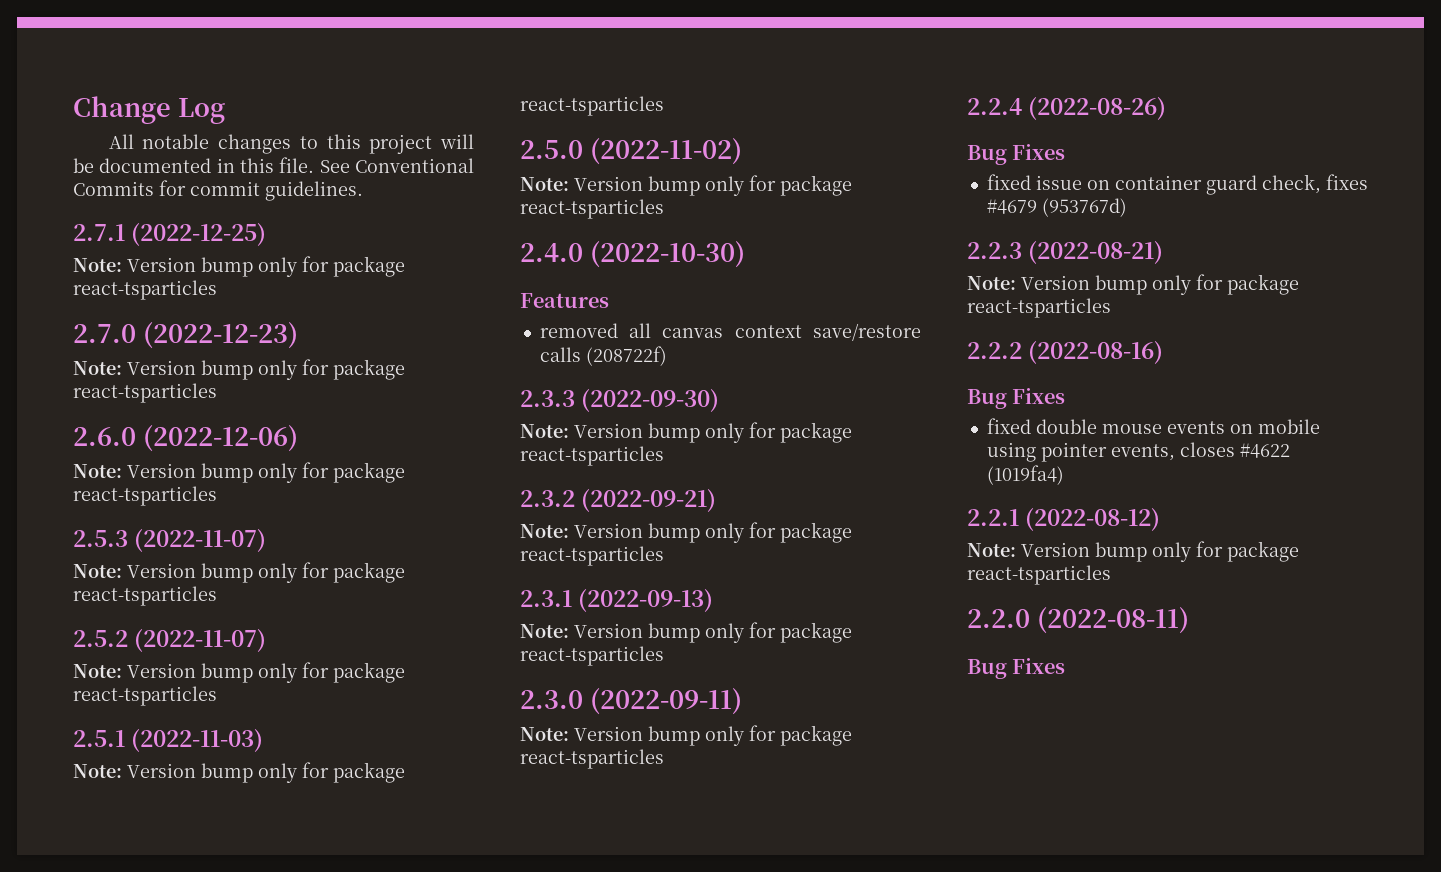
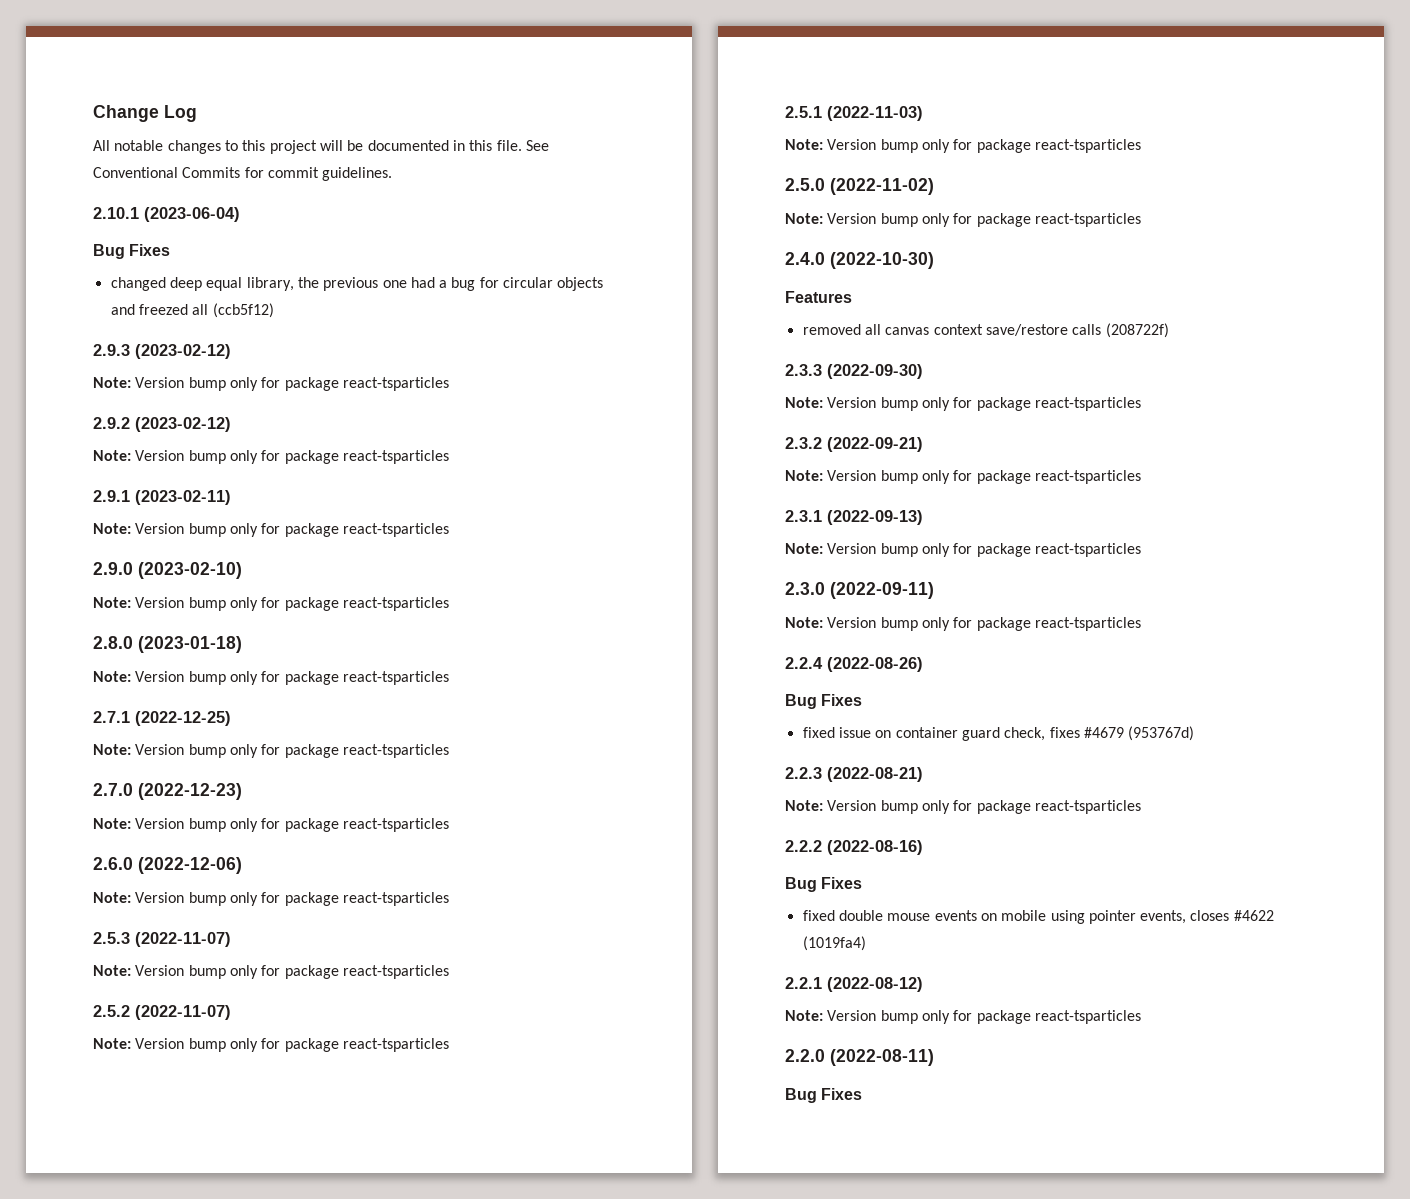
+ 2.10.1 (2023-06-04)
+ Bug Fixes
+ changed deep equal library, the previous one had a bug for circular objects and freezed all (ccb5f12)
+ 2.9.3 (2023-02-12)
+ Note: Version bump only for package react-tsparticles
+ 2.9.2 (2023-02-12)
+ Note: Version bump only for package react-tsparticles
+ 2.9.1 (2023-02-11)
+ Note: Version bump only for package react-tsparticles
+ 2.9.0 (2023-02-10)
+ Note: Version bump only for package react-tsparticles
+ 2.8.0 (2023-01-18)
+ Note: Version bump only for package react-tsparticles

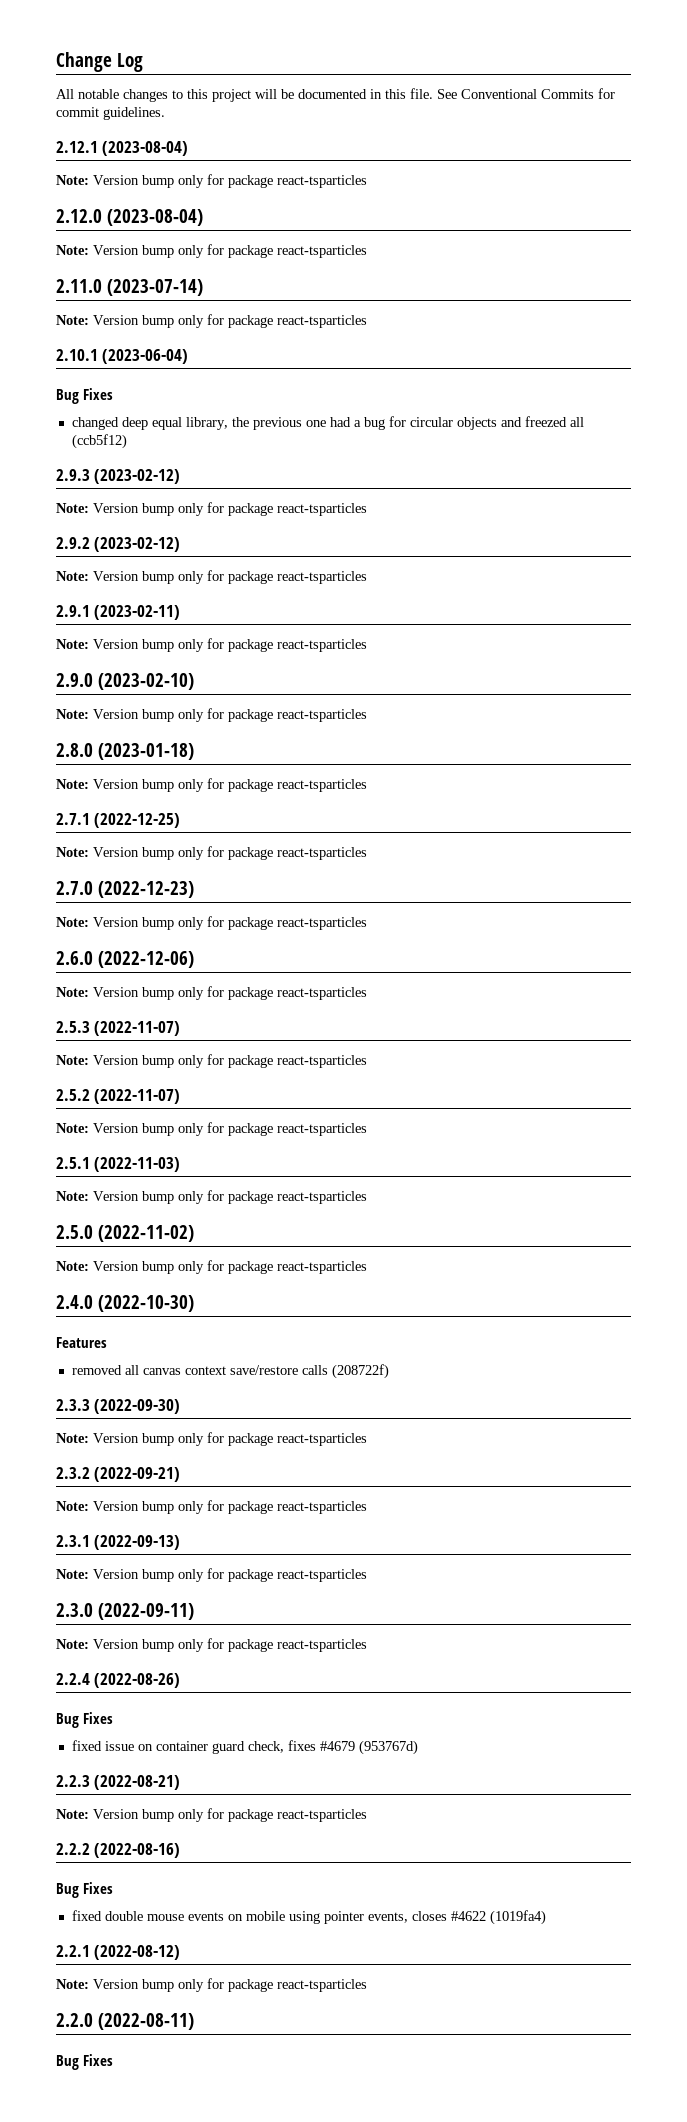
+ 2.12.1 (2023-08-04)
+ Note: Version bump only for package react-tsparticles
+ 2.12.0 (2023-08-04)
+ Note: Version bump only for package react-tsparticles
+ 2.11.0 (2023-07-14)
+ Note: Version bump only for package react-tsparticles

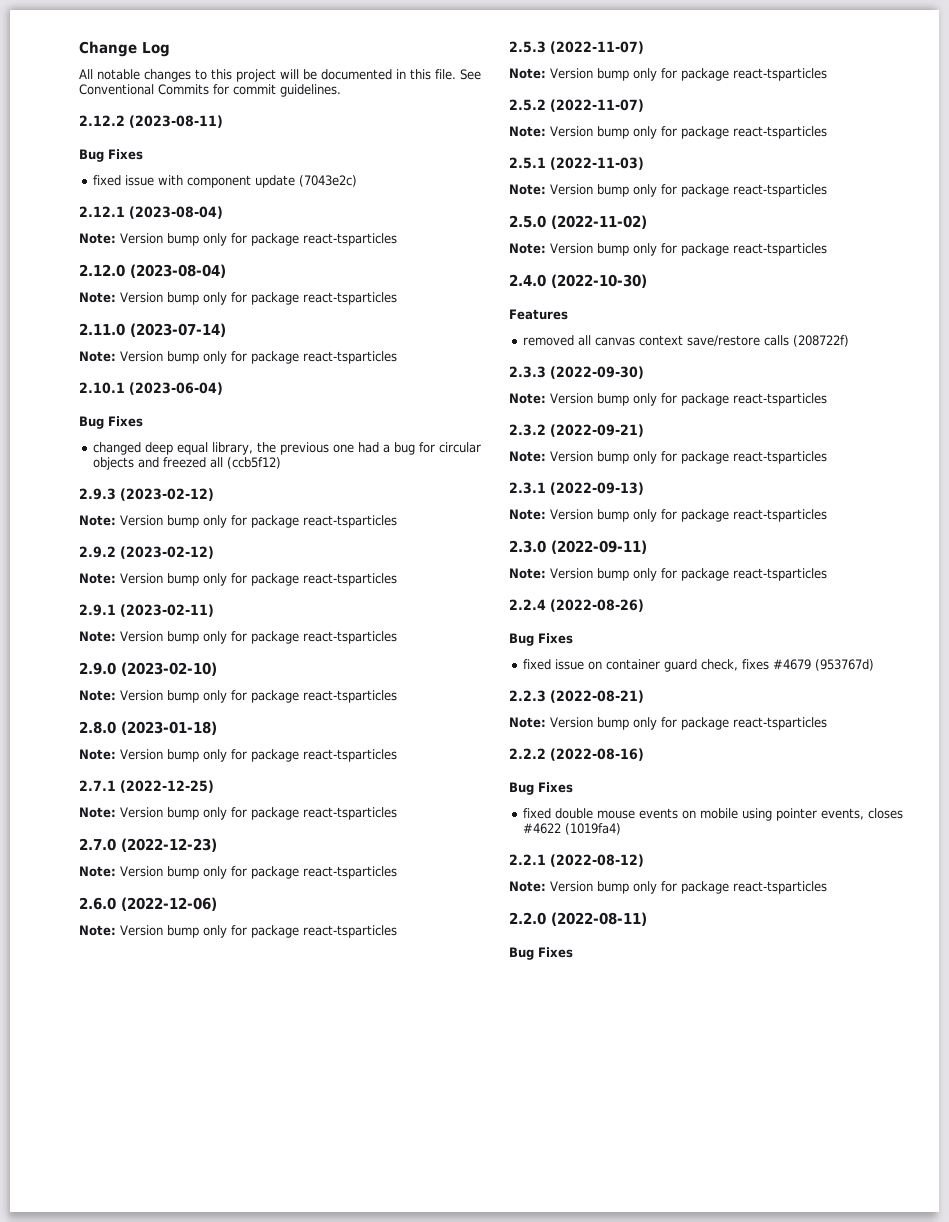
+ 2.12.2 (2023-08-11)
+ Bug Fixes
+ fixed issue with component update (7043e2c)

